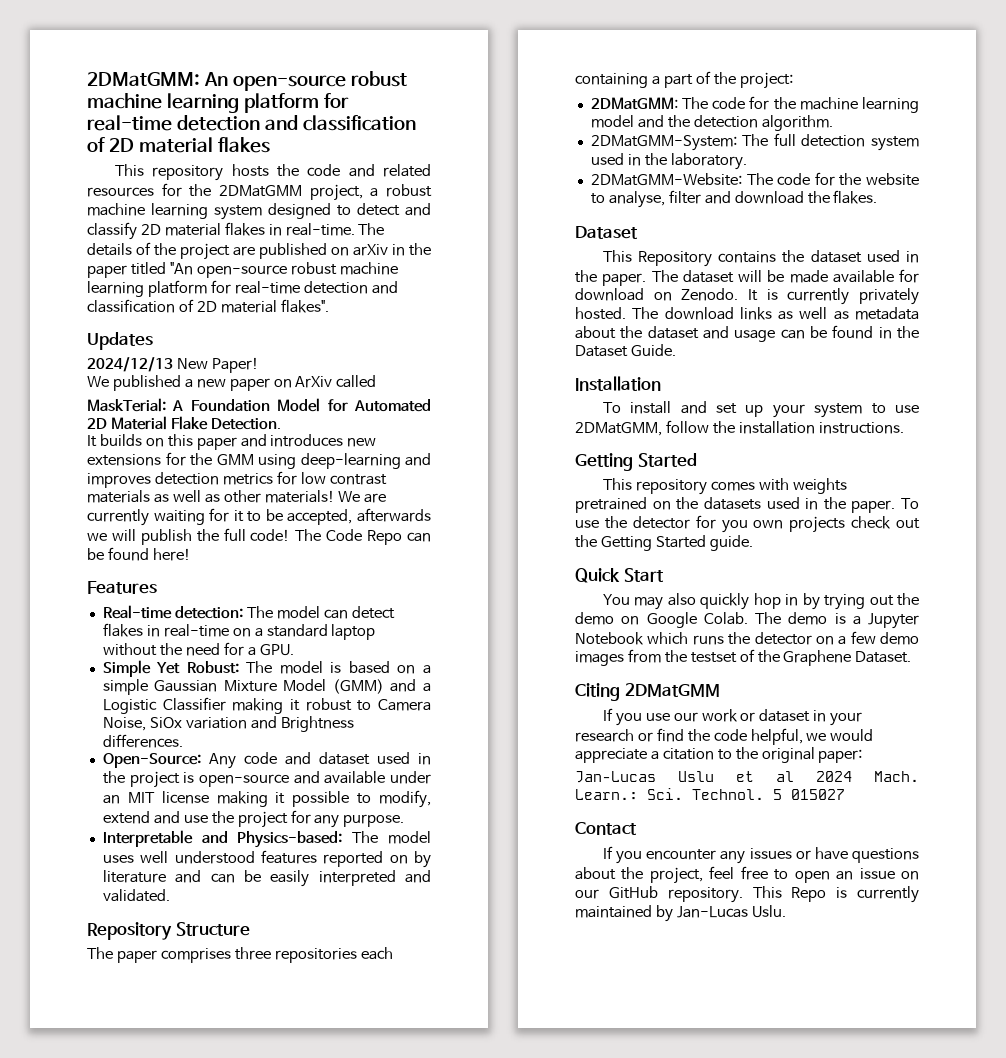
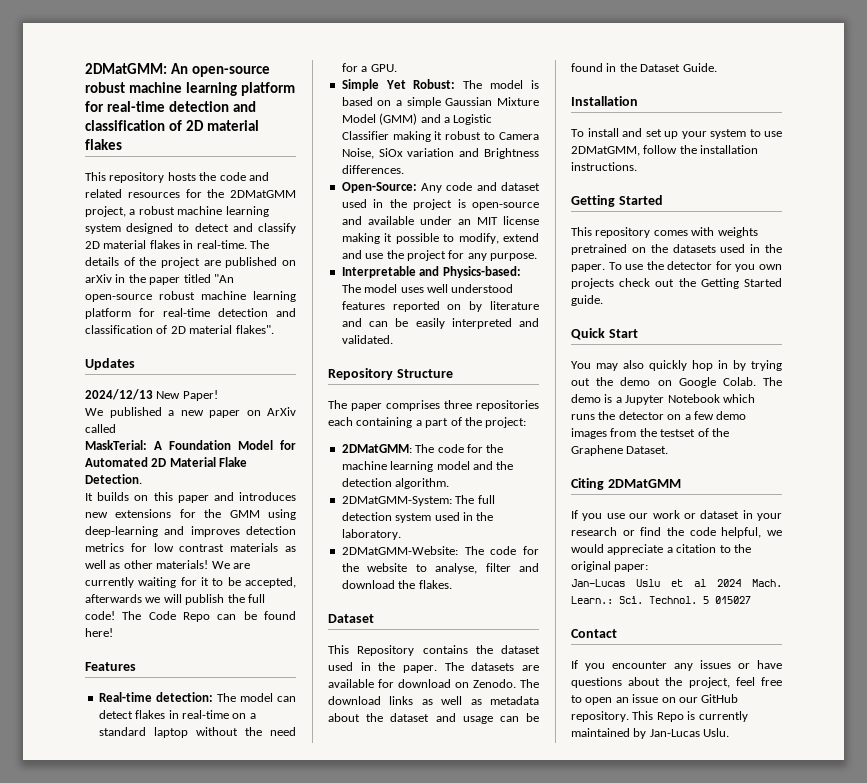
- The dataset will be made available for download on Zenodo.
+ The datasets are available for download on Zenodo.
- It is currently privately hosted.

